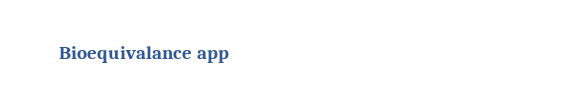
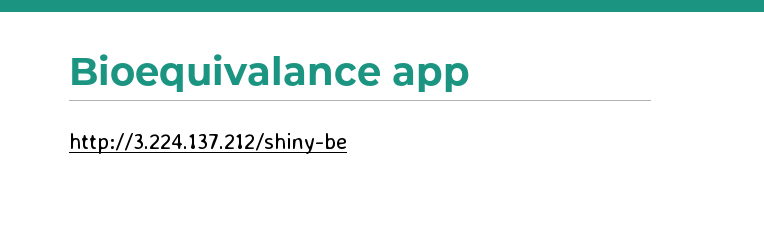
+ http://3.224.137.212/shiny-be

